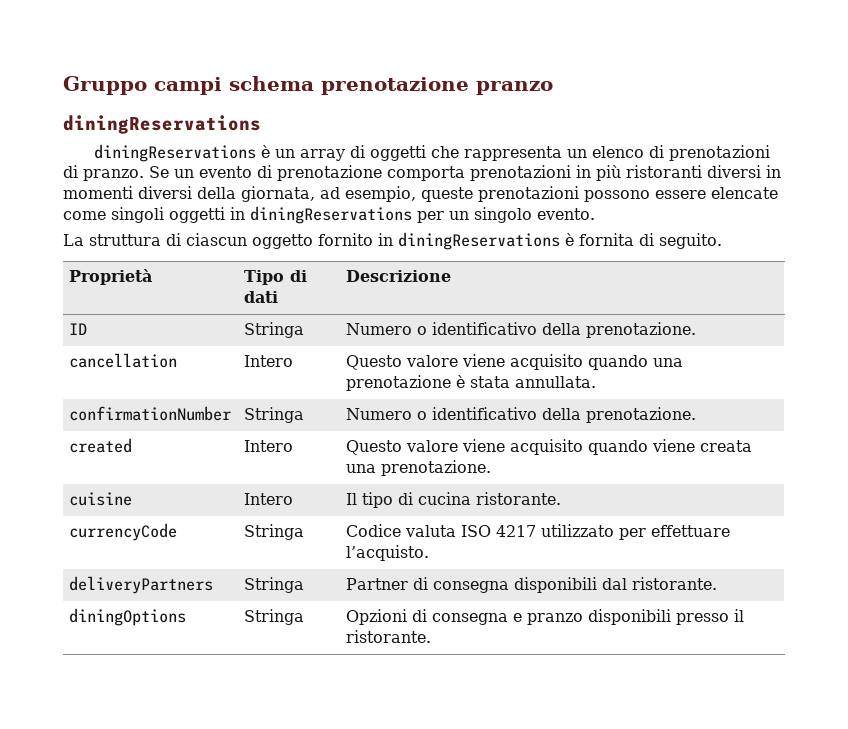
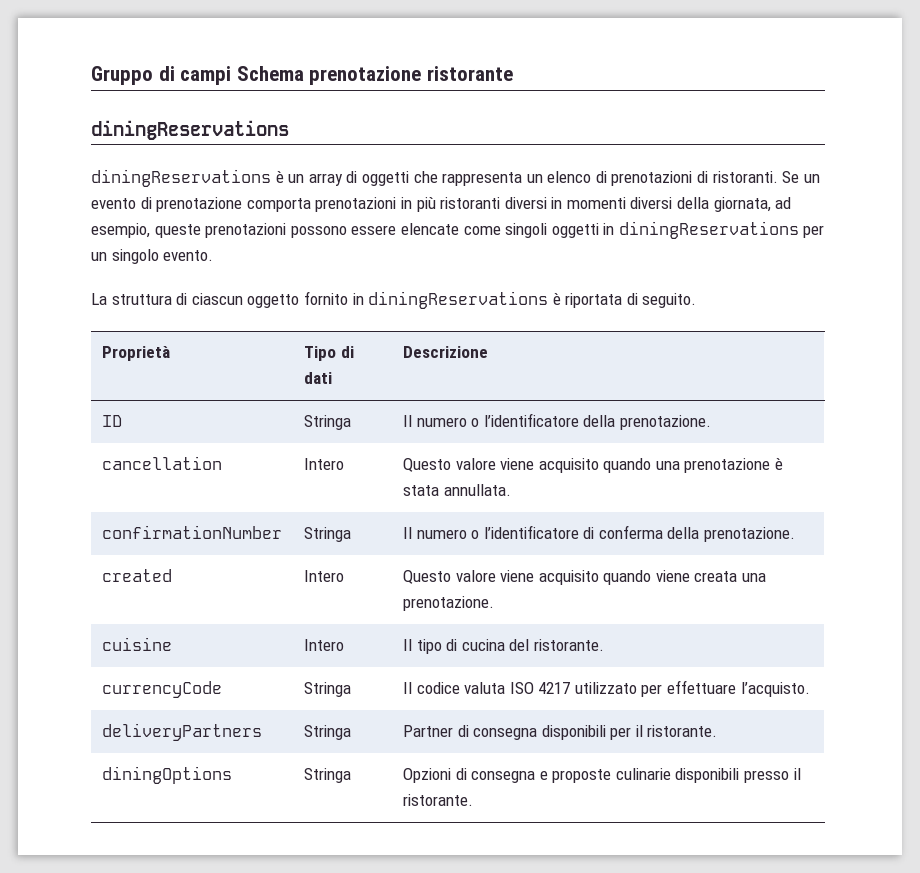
- Gruppo campi schema prenotazione pranzo
+ Gruppo di campi Schema prenotazione ristorante
- diningReservations è un array di oggetti che rappresenta un elenco di prenotazioni di pranzo.
+ diningReservations è un array di oggetti che rappresenta un elenco di prenotazioni di ristoranti.
- La struttura di ciascun oggetto fornito in diningReservations è fornita di seguito.
+ La struttura di ciascun oggetto fornito in diningReservations è riportata di seguito.
- ID | Stringa | Numero o identificativo della prenotazione.
+ ID | Stringa | Il numero o l’identificatore della prenotazione.
- confirmationNumber | Stringa | Numero o identificativo della prenotazione.
+ confirmationNumber | Stringa | Il numero o l’identificatore di conferma della prenotazione.
- cuisine | Intero | Il tipo di cucina ristorante.
+ cuisine | Intero | Il tipo di cucina del ristorante.
- currencyCode | Stringa | Codice valuta ISO 4217 utilizzato per effettuare l’acquisto.
+ currencyCode | Stringa | Il codice valuta ISO 4217 utilizzato per effettuare l’acquisto.
- deliveryPartners | Stringa | Partner di consegna disponibili dal ristorante.
+ deliveryPartners | Stringa | Partner di consegna disponibili per il ristorante.
- diningOptions | Stringa | Opzioni di consegna e pranzo disponibili presso il ristorante.
+ diningOptions | Stringa | Opzioni di consegna e proposte culinarie disponibili presso il ristorante.

